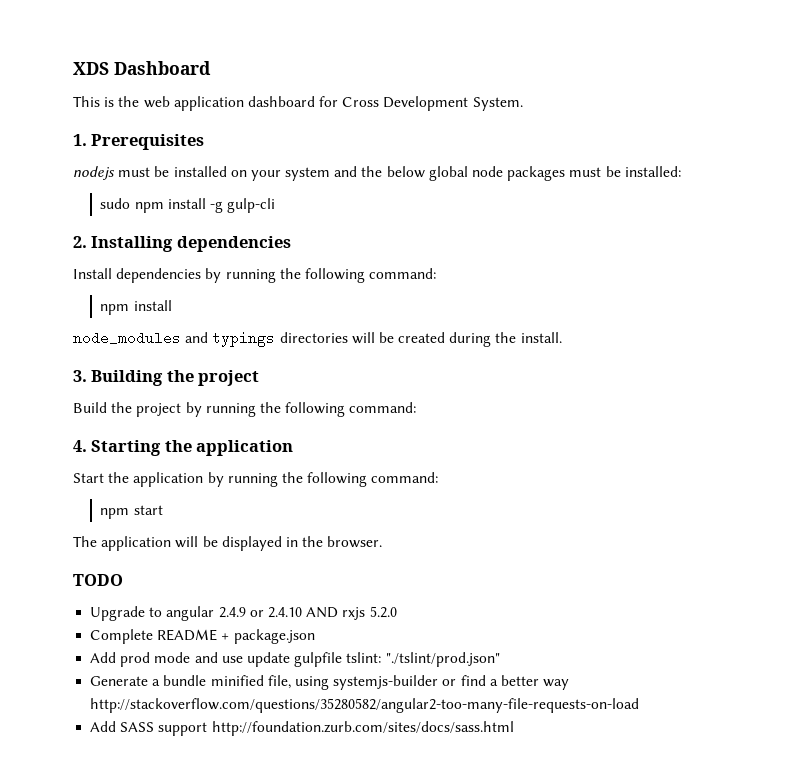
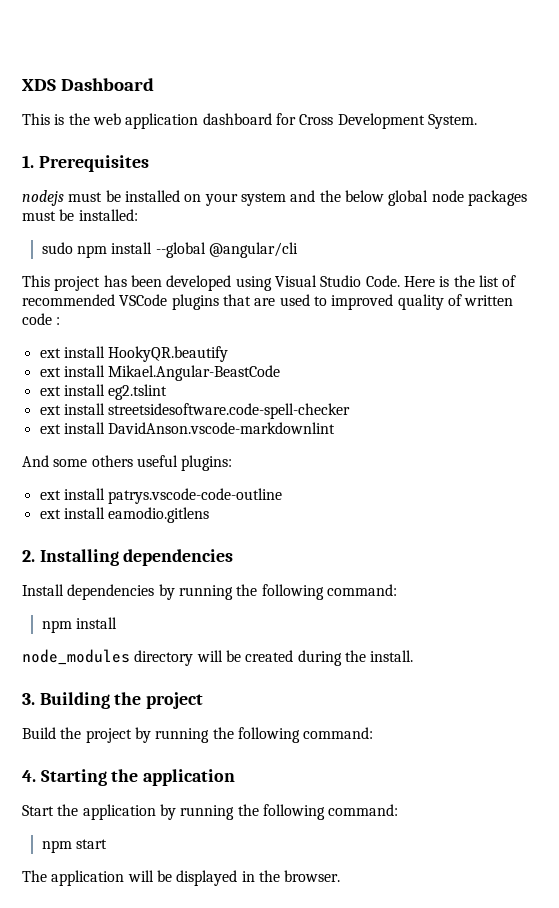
- sudo npm install -g gulp-cli
+ sudo npm install --global @angular/cli
+ This project has been developed using Visual Studio Code. Here is the list of recommended VSCode plugins that are used to improved quality of written code :
+ ext install HookyQR.beautify
+ ext install Mikael.Angular-BeastCode
+ ext install eg2.tslint
+ ext install streetsidesoftware.code-spell-checker
+ ext install DavidAnson.vscode-markdownlint
+ And some others useful plugins:
+ ext install patrys.vscode-code-outline
+ ext install eamodio.gitlens
- node_modules and typings directories will be created during the install.
+ node_modules directory will be created during the install.
- TODO
- Upgrade to angular 2.4.9 or 2.4.10 AND rxjs 5.2.0
- Complete README + package.json
- Add prod mode and use update gulpfile tslint: "./tslint/prod.json"
- Generate a bundle minified file, using systemjs-builder or find a better way http://stackoverflow.com/questions/35280582/angular2-too-many-file-requests-on-load
- Add SASS support http://foundation.zurb.com/sites/docs/sass.html

